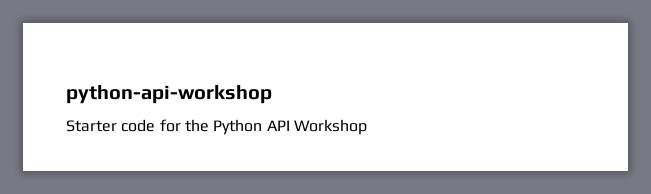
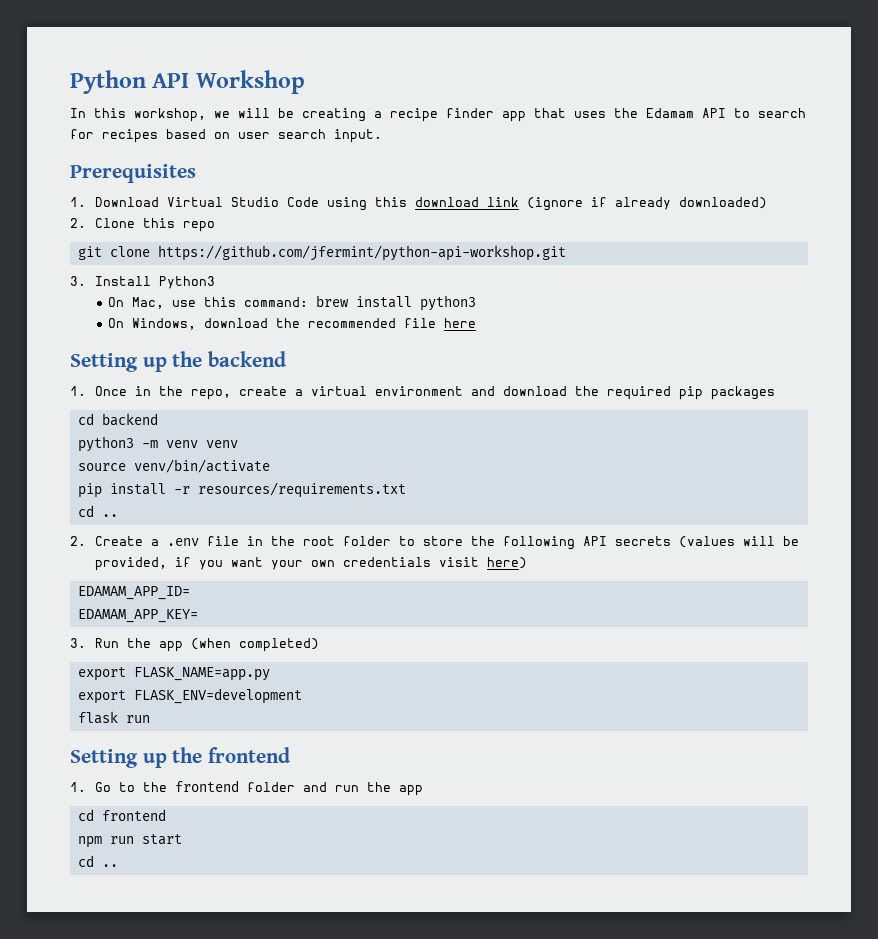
- python-api-workshop
- Starter code for the Python API Workshop
+ Python API Workshop
+ In this workshop, we will be creating a recipe finder app that uses the Edamam API to search for recipes based on user search input.
+ Prerequisites
+ 1. Download Virtual Studio Code using this download link (ignore if already downloaded)
+ 2. Clone this repo
+ git clone https://github.com/jfermint/python-api-workshop.git
+ 3. Install Python3
+ On Mac, use this command: brew install python3
+ On Windows, download the recommended file here
+ Setting up the backend
+ 1. Once in the repo, create a virtual environment and download the required pip packages
+ cd backend
+ python3 -m venv venv
+ source venv/bin/activate
+ pip install -r resources/requirements.txt
+ cd ..
+ 2. Create a .env file in the root folder to store the following API secrets (values will be provided, if you want your own credentials visit here)
+ EDAMAM_APP_ID=
+ EDAMAM_APP_KEY=
+ 3. Run the app (when completed)
+ export FLASK_NAME=app.py
+ export FLASK_ENV=development
+ flask run
+ Setting up the frontend
+ 1. Go to the frontend folder and run the app
+ cd frontend
+ npm run start
+ cd ..

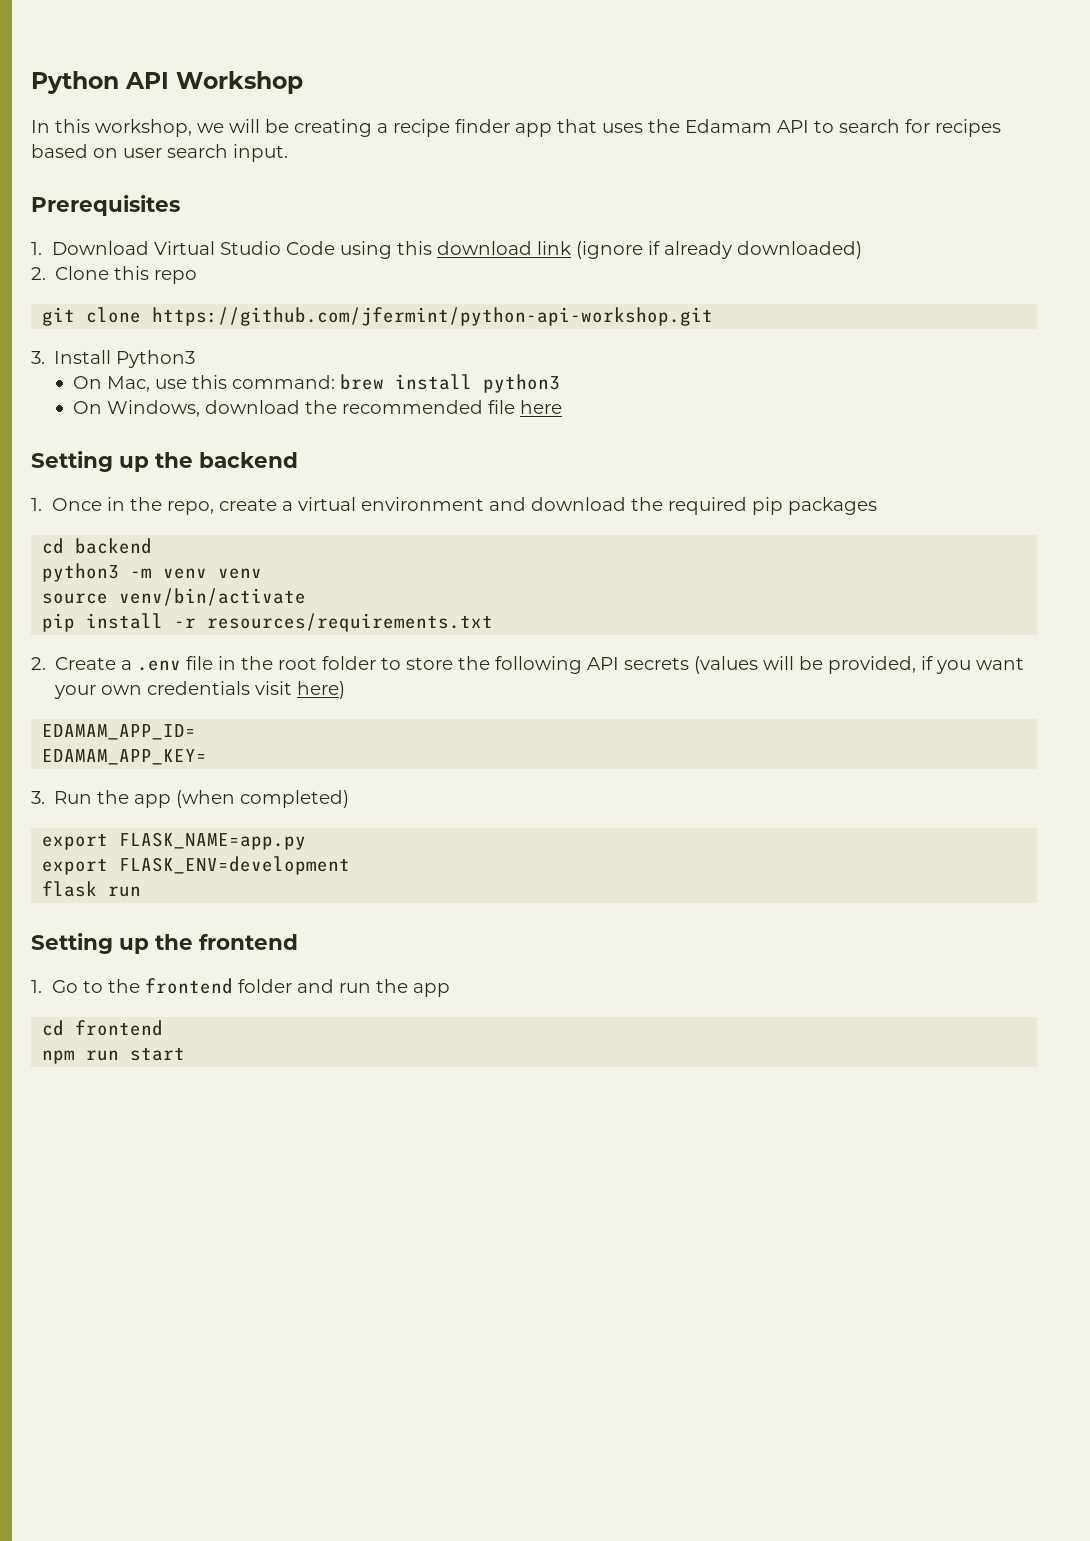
  pip install -r resources/requirements.txt
- cd ..
  npm run start
- cd ..

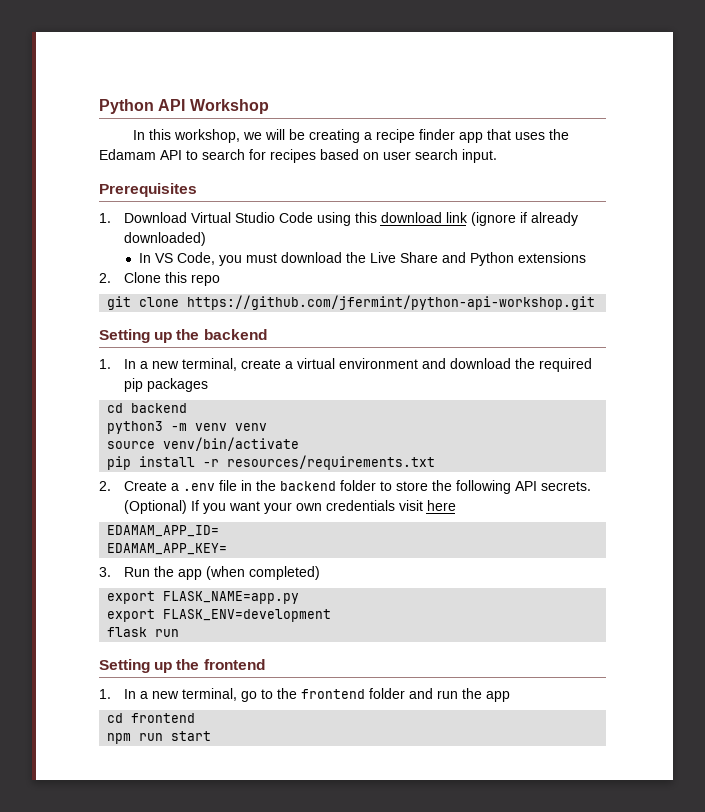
+ In VS Code, you must download the Live Share and Python extensions
- 3. Install Python3
- On Mac, use this command: brew install python3
- On Windows, download the recommended file here
- 1. Once in the repo, create a virtual environment and download the required pip packages
+ 1. In a new terminal, create a virtual environment and download the required pip packages
- 2. Create a .env file in the root folder to store the following API secrets (values will be provided, if you want your own credentials visit here)
+ 2. Create a .env file in the backend folder to store the following API secrets. (Optional) If you want your own credentials visit here
- 1. Go to the frontend folder and run the app
+ 1. In a new terminal, go to the frontend folder and run the app

